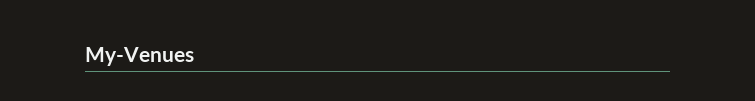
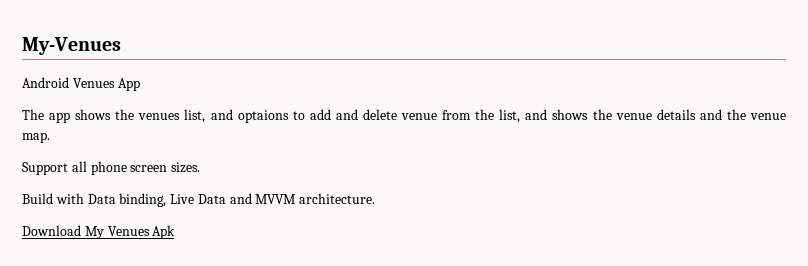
+ Android Venues App
+ The app shows the venues list, and optaions to add and delete venue from the list, and shows the venue details and the venue map.
+ Support all phone screen sizes.
+ Build with Data binding, Live Data and MVVM architecture.
+ Download My Venues Apk

